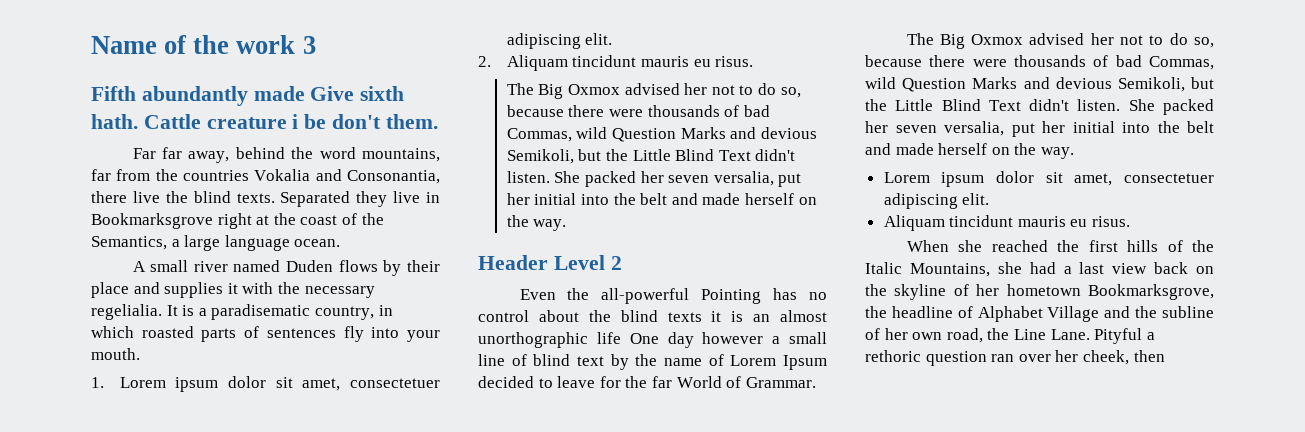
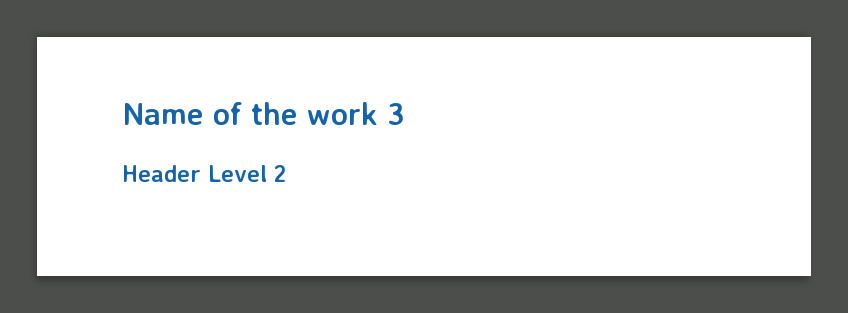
- Fifth abundantly made Give sixth hath. Cattle creature i be don't them.
- Far far away, behind the word mountains, far from the countries Vokalia and Consonantia, there live the blind texts. Separated they live in Bookmarksgrove right at the coast of the Semantics, a large language ocean.
- A small river named Duden flows by their place and supplies it with the necessary regelialia. It is a paradisematic country, in which roasted parts of sentences fly into your mouth.
- 1. Lorem ipsum dolor sit amet, consectetuer adipiscing elit.
- 2. Aliquam tincidunt mauris eu risus.
- The Big Oxmox advised her not to do so, because there were thousands of bad Commas, wild Question Marks and devious Semikoli, but the Little Blind Text didn't listen. She packed her seven versalia, put her initial into the belt and made herself on the way.
  Header Level 2
- Even the all-powerful Pointing has no control about the blind texts it is an almost unorthographic life One day however a small line of blind text by the name of Lorem Ipsum decided to leave for the far World of Grammar.
- The Big Oxmox advised her not to do so, because there were thousands of bad Commas, wild Question Marks and devious Semikoli, but the Little Blind Text didn't listen. She packed her seven versalia, put her initial into the belt and made herself on the way.
- Lorem ipsum dolor sit amet, consectetuer adipiscing elit.
- Aliquam tincidunt mauris eu risus.
- When she reached the first hills of the Italic Mountains, she had a last view back on the skyline of her hometown Bookmarksgrove, the headline of Alphabet Village and the subline of her own road, the Line Lane. Pityful a rethoric question ran over her cheek, then

